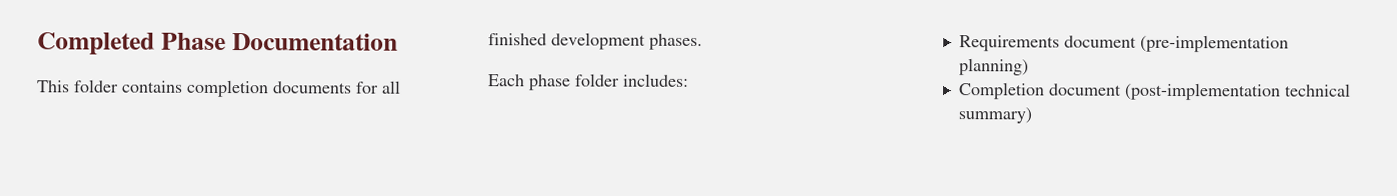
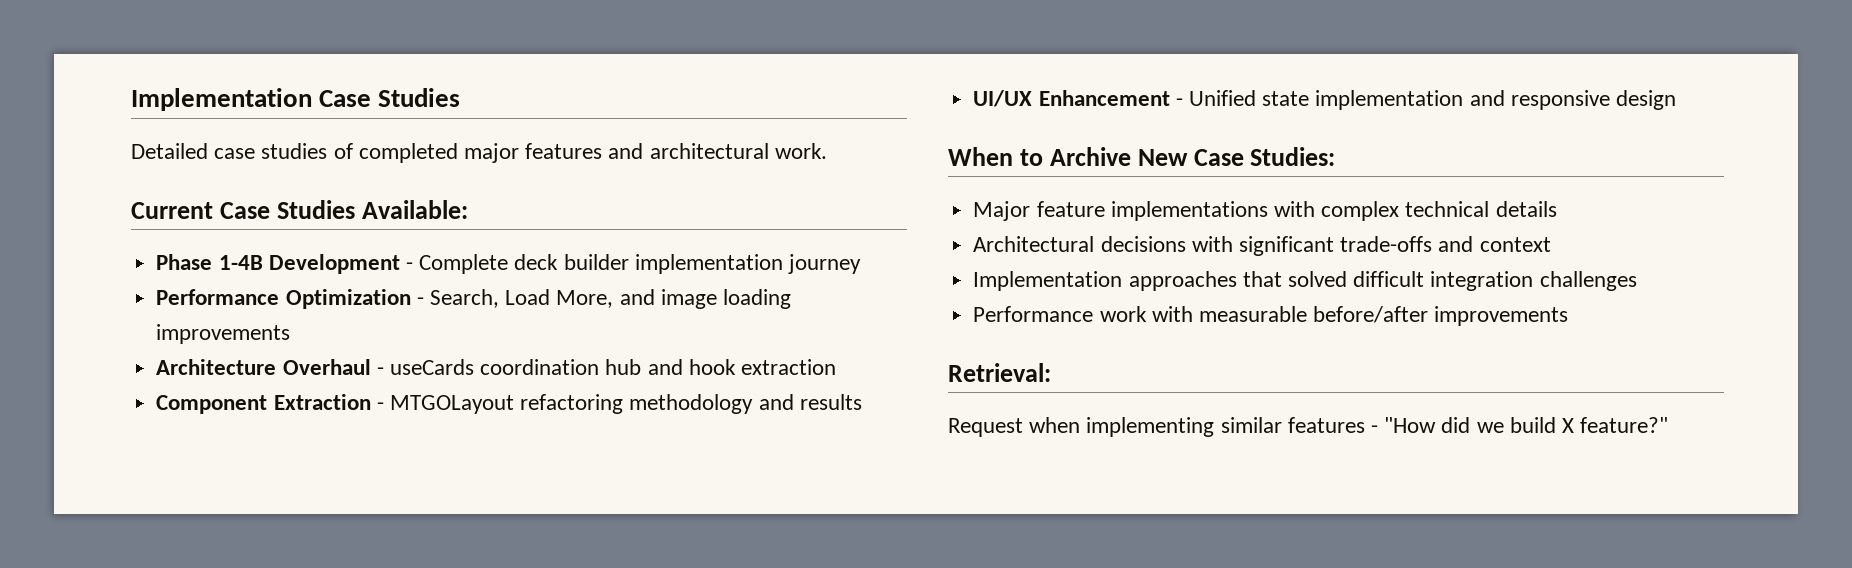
- Completed Phase Documentation
- This folder contains completion documents for all finished development phases.
- Each phase folder includes:
- Requirements document (pre-implementation planning)
- Completion document (post-implementation technical summary)
+ Implementation Case Studies
+ Detailed case studies of completed major features and architectural work.
+ Current Case Studies Available:
+ Phase 1-4B Development - Complete deck builder implementation journey
+ Performance Optimization - Search, Load More, and image loading improvements
+ Architecture Overhaul - useCards coordination hub and hook extraction
+ Component Extraction - MTGOLayout refactoring methodology and results
+ UI/UX Enhancement - Unified state implementation and responsive design
+ When to Archive New Case Studies:
+ Major feature implementations with complex technical details
+ Architectural decisions with significant trade-offs and context
+ Implementation approaches that solved difficult integration challenges
+ Performance work with measurable before/after improvements
+ Retrieval:
+ Request when implementing similar features - "How did we build X feature?"

